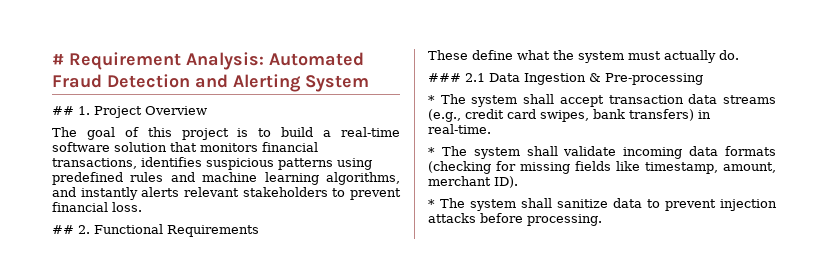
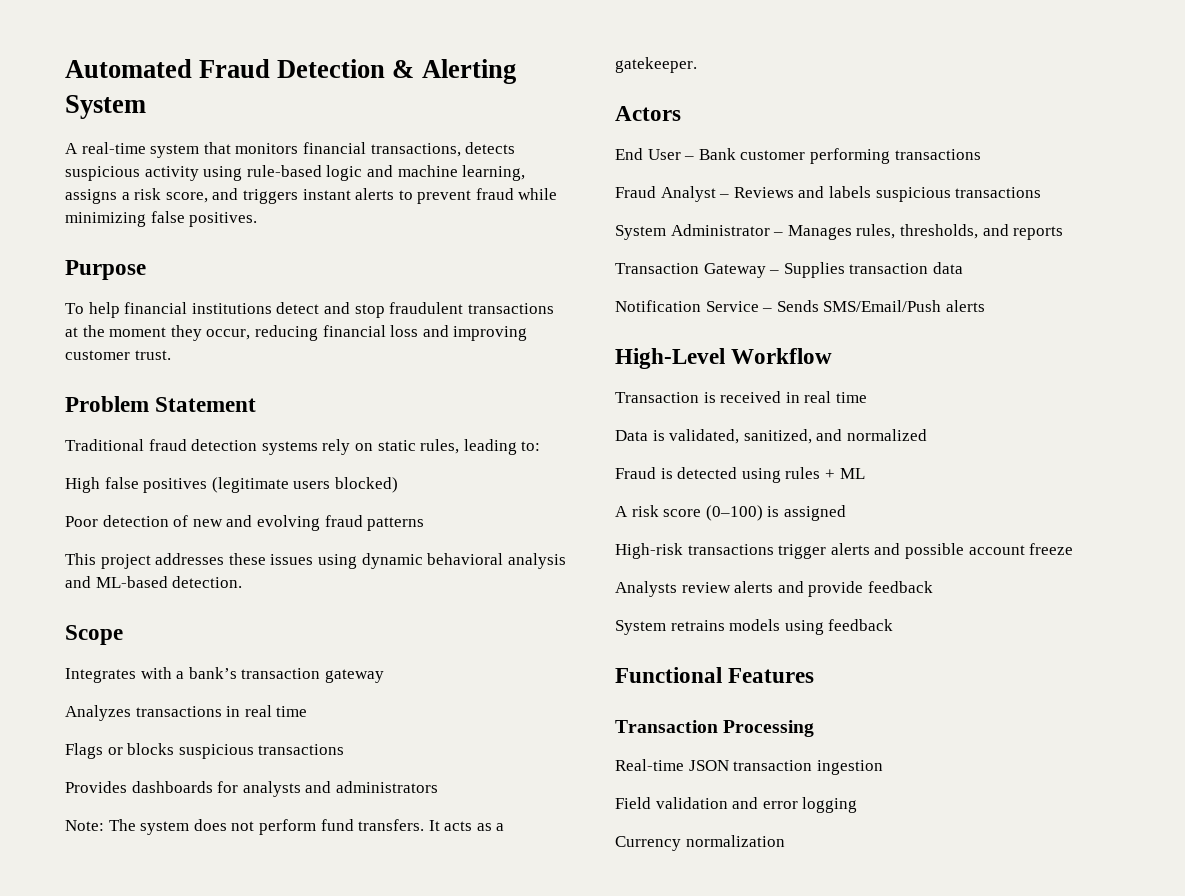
- # Requirement Analysis: Automated Fraud Detection and Alerting System
+ Automated Fraud Detection & Alerting System
- ## 1. Project Overview
- The goal of this project is to build a real-time software solution that monitors financial transactions, identifies suspicious patterns using predefined rules and machine learning algorithms, and instantly alerts relevant stakeholders to prevent financial loss.
- ## 2. Functional Requirements
- These define what the system must actually do.
- ### 2.1 Data Ingestion & Pre-processing
- * The system shall accept transaction data streams (e.g., credit card swipes, bank transfers) in real-time.
- * The system shall validate incoming data formats (checking for missing fields like timestamp, amount, merchant ID).
- * The system shall sanitize data to prevent injection attacks before processing.
+ A real-time system that monitors financial transactions, detects suspicious activity using rule-based logic and machine learning, assigns a risk score, and triggers instant alerts to prevent fraud while minimizing false positives.
+ Purpose
+ To help financial institutions detect and stop fraudulent transactions at the moment they occur, reducing financial loss and improving customer trust.
+ Problem Statement
+ Traditional fraud detection systems rely on static rules, leading to:
+ High false positives (legitimate users blocked)
+ Poor detection of new and evolving fraud patterns
+ This project addresses these issues using dynamic behavioral analysis and ML-based detection.
+ Scope
+ Integrates with a bank’s transaction gateway
+ Analyzes transactions in real time
+ Flags or blocks suspicious transactions
+ Provides dashboards for analysts and administrators
+ Note: The system does not perform fund transfers. It acts as a gatekeeper.
+ Actors
+ End User – Bank customer performing transactions
+ Fraud Analyst – Reviews and labels suspicious transactions
+ System Administrator – Manages rules, thresholds, and reports
+ Transaction Gateway – Supplies transaction data
+ Notification Service – Sends SMS/Email/Push alerts
+ High-Level Workflow
+ Transaction is received in real time
+ Data is validated, sanitized, and normalized
+ Fraud is detected using rules + ML
+ A risk score (0–100) is assigned
+ High-risk transactions trigger alerts and possible account freeze
+ Analysts review alerts and provide feedback
+ System retrains models using feedback
+ Functional Features
+ Transaction Processing
+ Real-time JSON transaction ingestion
+ Field validation and error logging
+ Currency normalization

